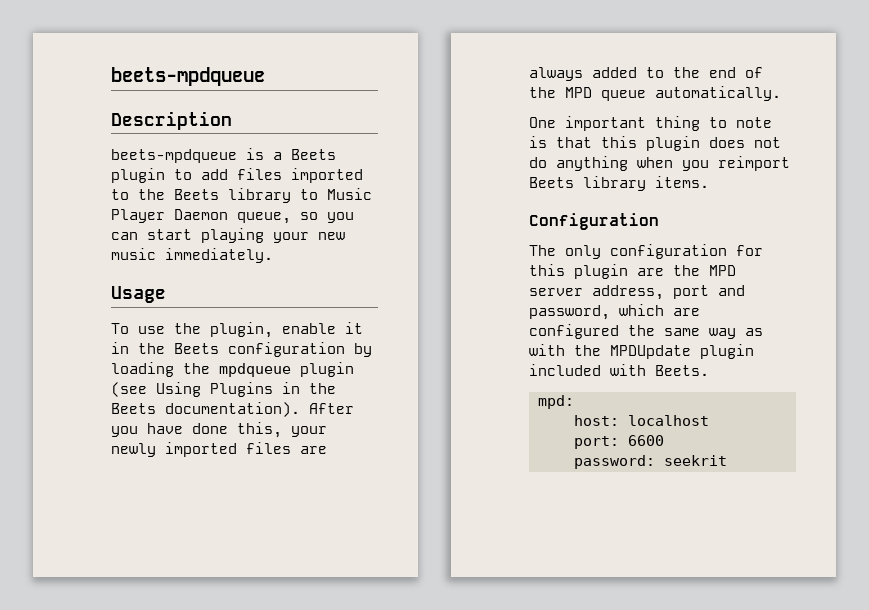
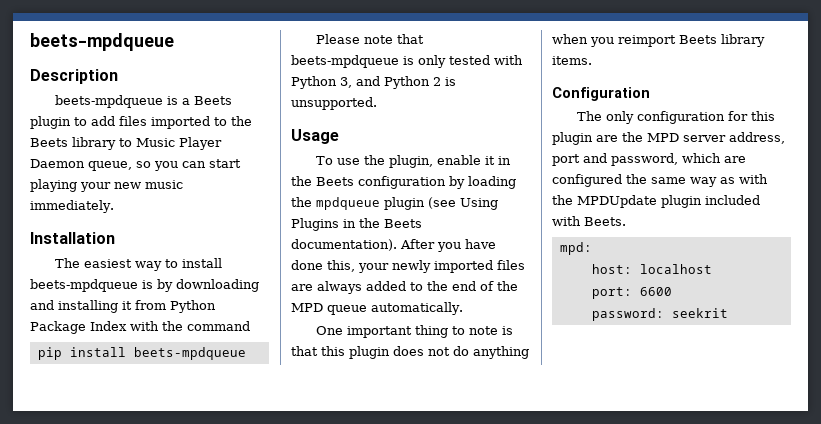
+ Installation
+ The easiest way to install beets-mpdqueue is by downloading and installing it from Python Package Index with the command
+ pip install beets-mpdqueue
+ Please note that beets-mpdqueue is only tested with Python 3, and Python 2 is unsupported.

